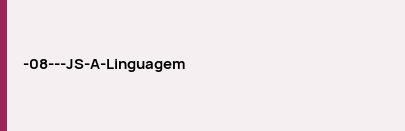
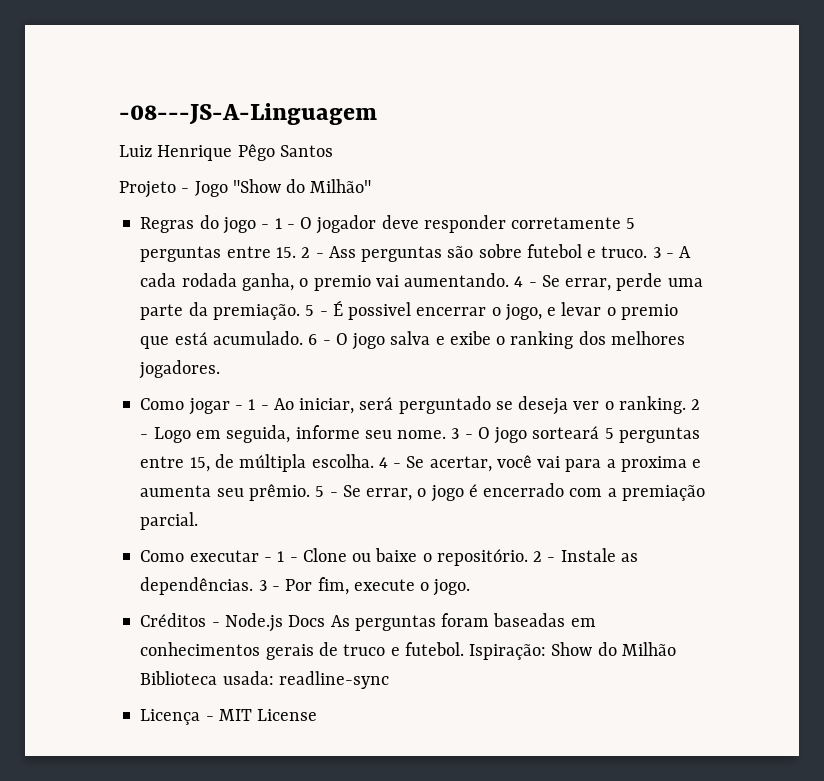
+ Luiz Henrique Pêgo Santos
+ Projeto - Jogo "Show do Milhão"
+ Regras do jogo - 1 - O jogador deve responder corretamente 5 perguntas entre 15. 2 - Ass perguntas são sobre futebol e truco. 3 - A cada rodada ganha, o premio vai aumentando. 4 - Se errar, perde uma parte da premiação. 5 - É possivel encerrar o jogo, e levar o premio que está acumulado. 6 - O jogo salva e exibe o ranking dos melhores jogadores.
+ Como jogar - 1 - Ao iniciar, será perguntado se deseja ver o ranking. 2 - Logo em seguida, informe seu nome. 3 - O jogo sorteará 5 perguntas entre 15, de múltipla escolha. 4 - Se acertar, você vai para a proxima e aumenta seu prêmio. 5 - Se errar, o jogo é encerrado com a premiação parcial.
+ Como executar - 1 - Clone ou baixe o repositório. 2 - Instale as dependências. 3 - Por fim, execute o jogo.
+ Créditos - Node.js Docs As perguntas foram baseadas em conhecimentos gerais de truco e futebol. Ispiração: Show do Milhão Biblioteca usada: readline-sync
+ Licença - MIT License

